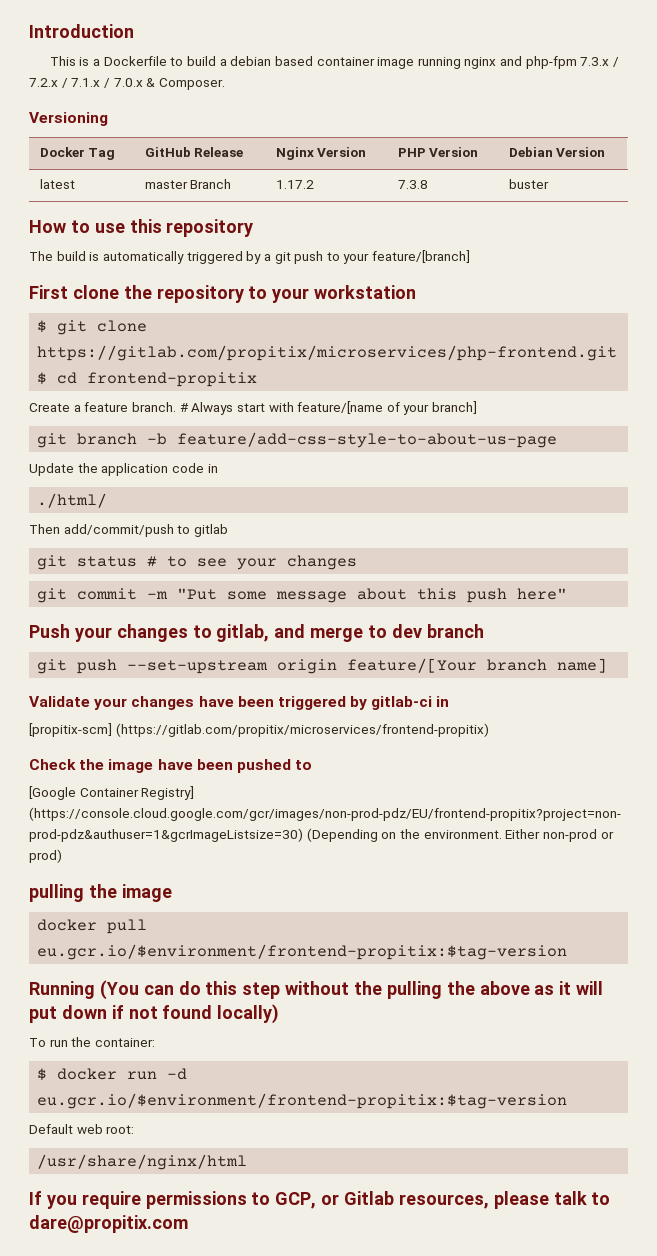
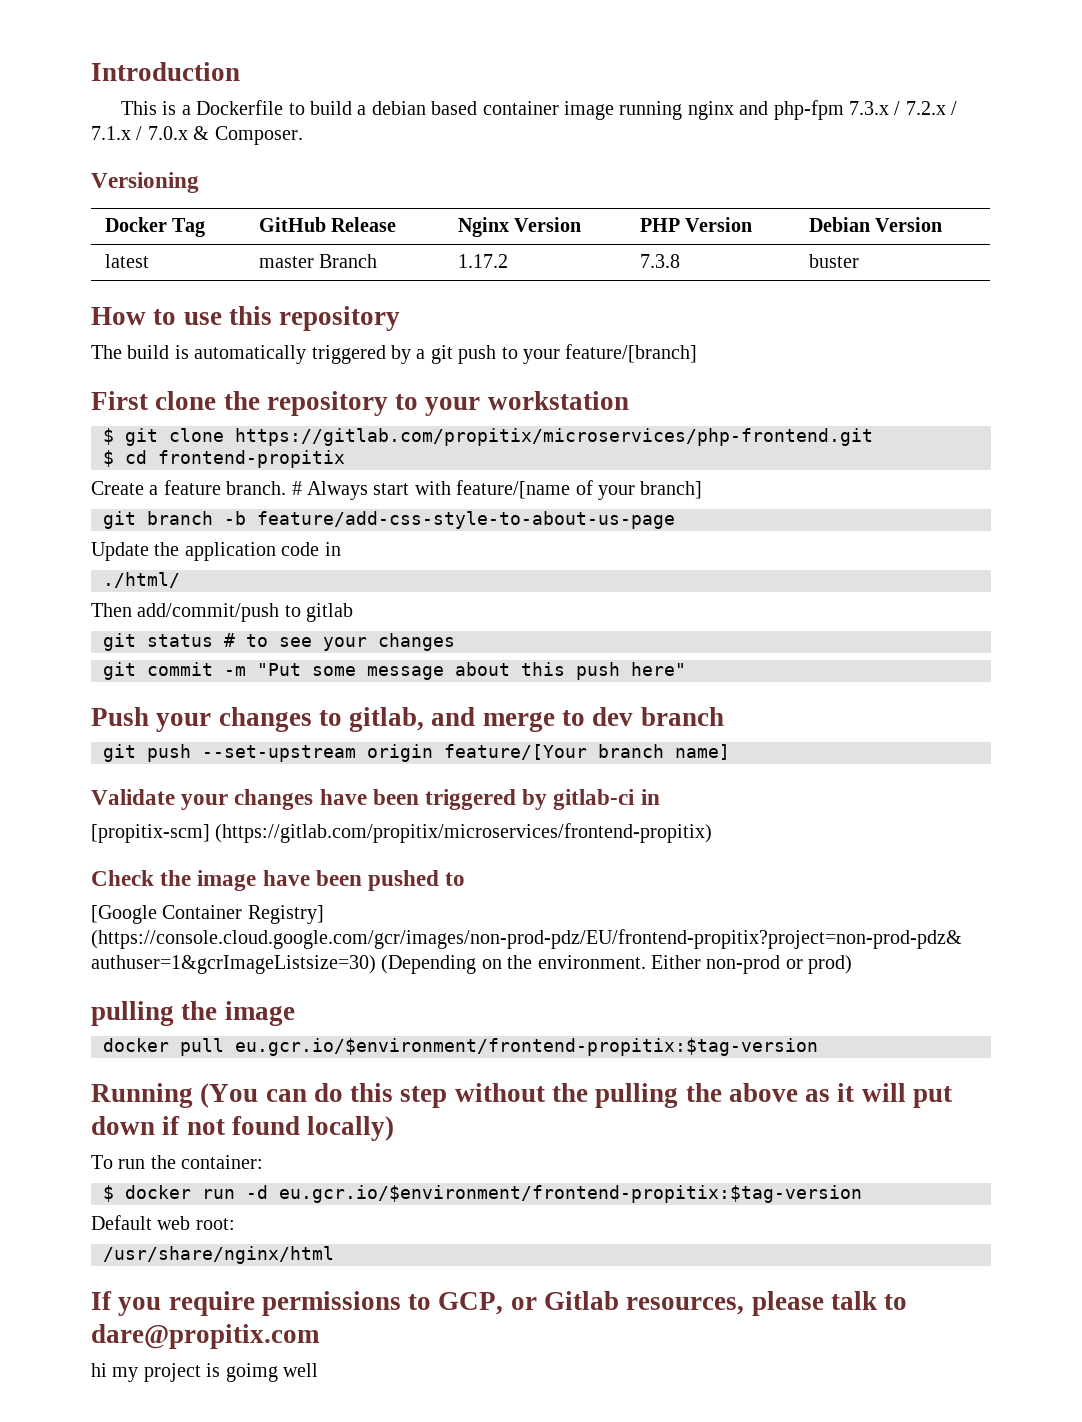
+ hi my project is goimg well

